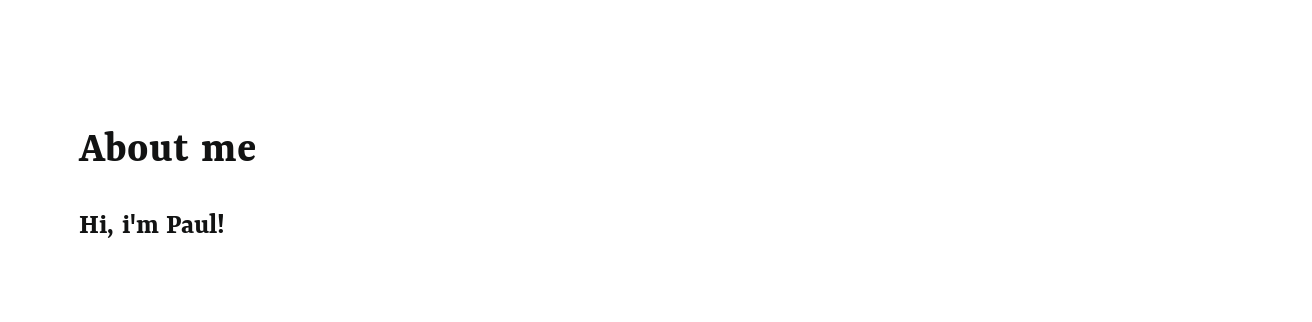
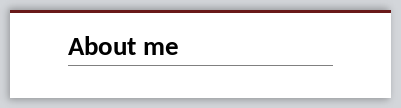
- Hi, i'm Paul!

